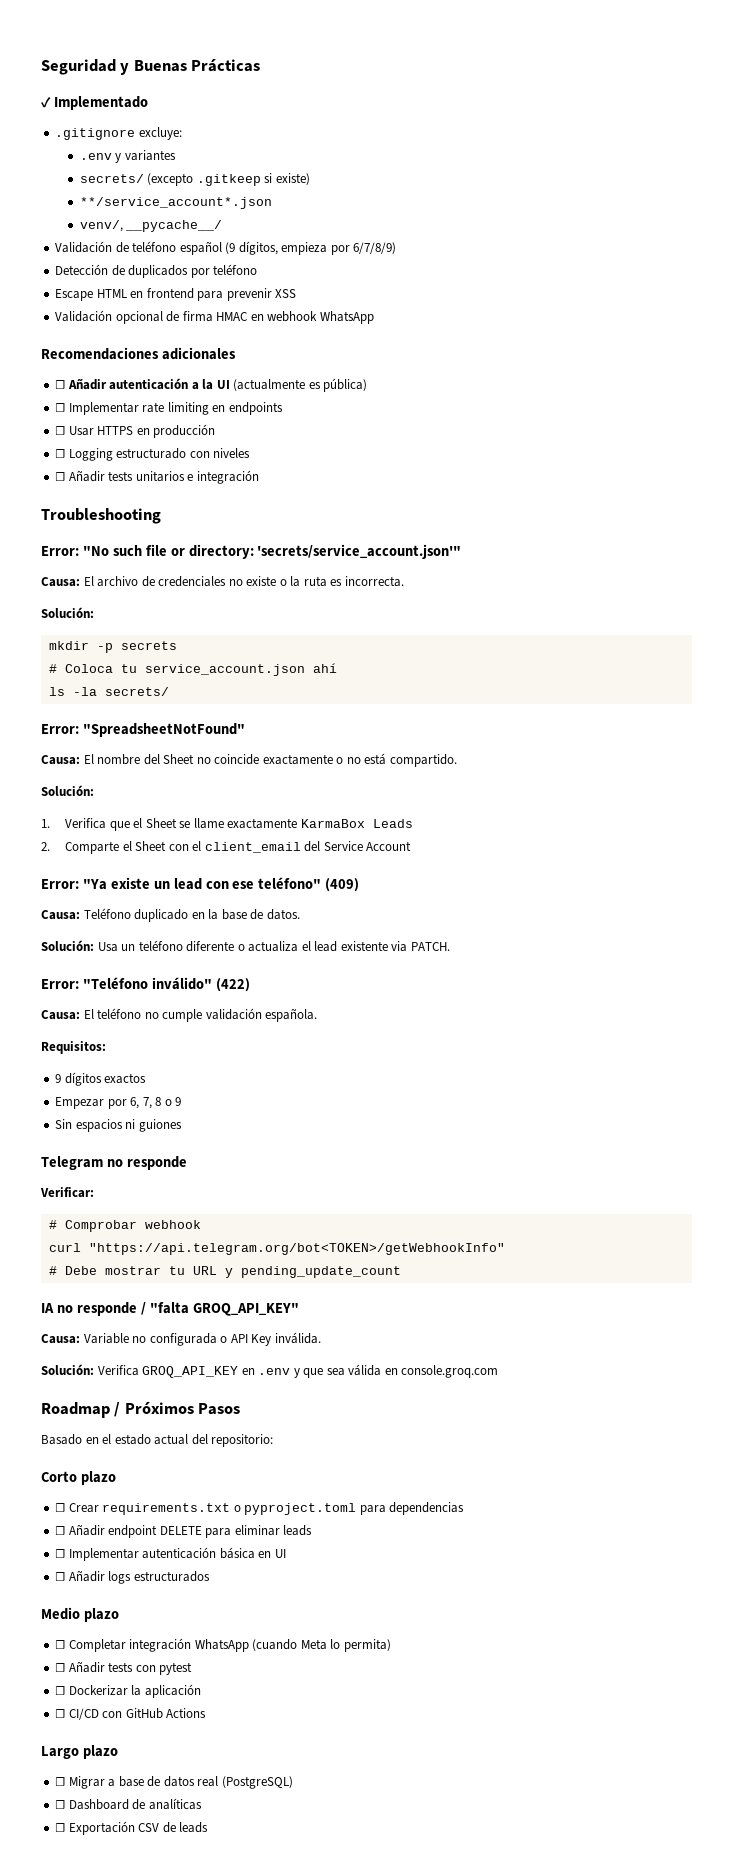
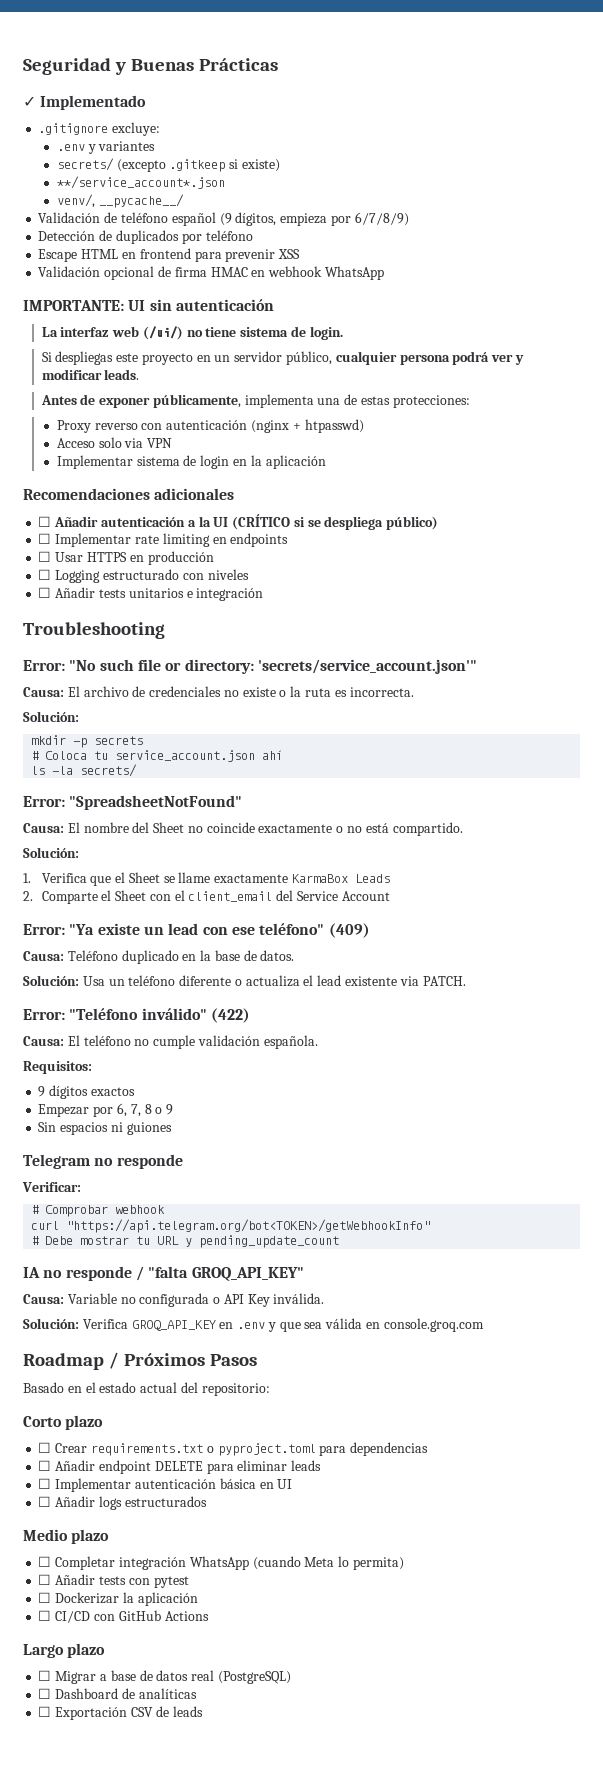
+ IMPORTANTE: UI sin autenticación
+ La interfaz web (/ui/) no tiene sistema de login.
+ Si despliegas este proyecto en un servidor público, cualquier persona podrá ver y modificar leads.
+ Antes de exponer públicamente, implementa una de estas protecciones:
+ Proxy reverso con autenticación (nginx + htpasswd)
+ Acceso solo via VPN
+ Implementar sistema de login en la aplicación
- ☐ Añadir autenticación a la UI (actualmente es pública)
+ ☐ Añadir autenticación a la UI (CRÍTICO si se despliega público)

